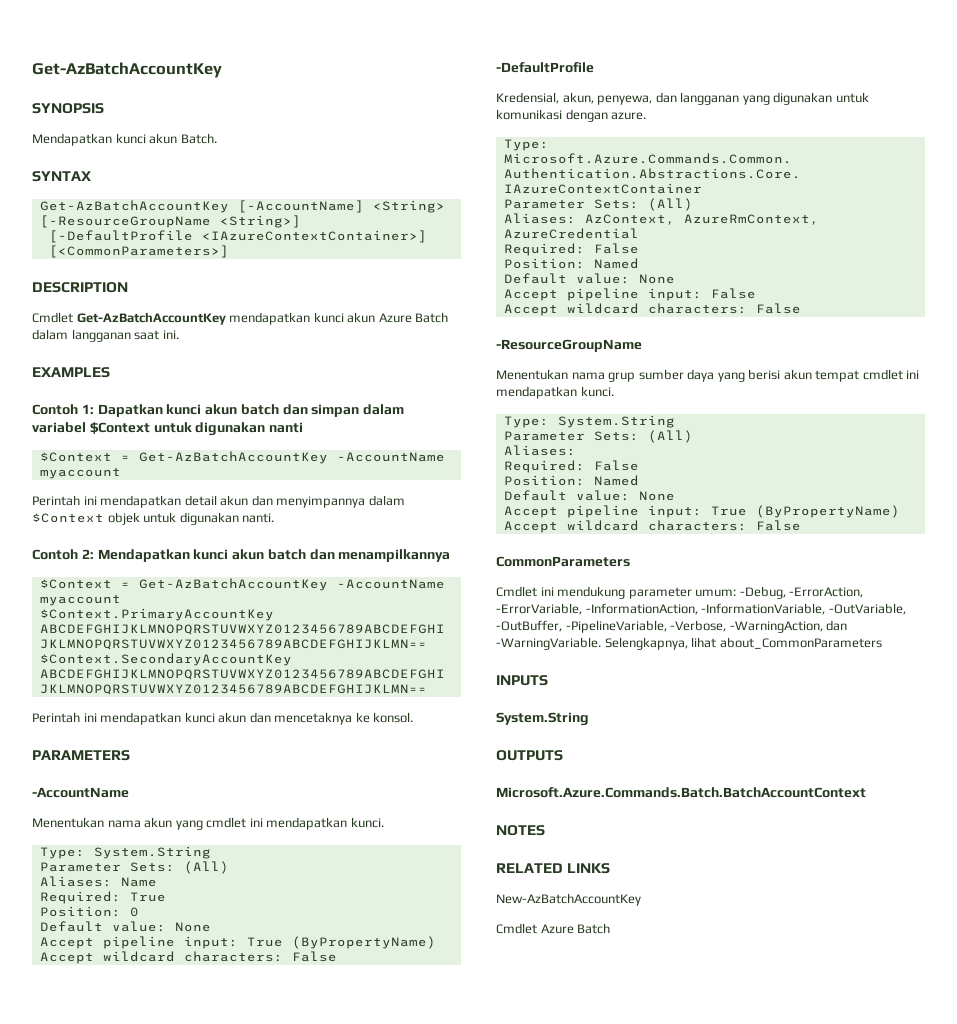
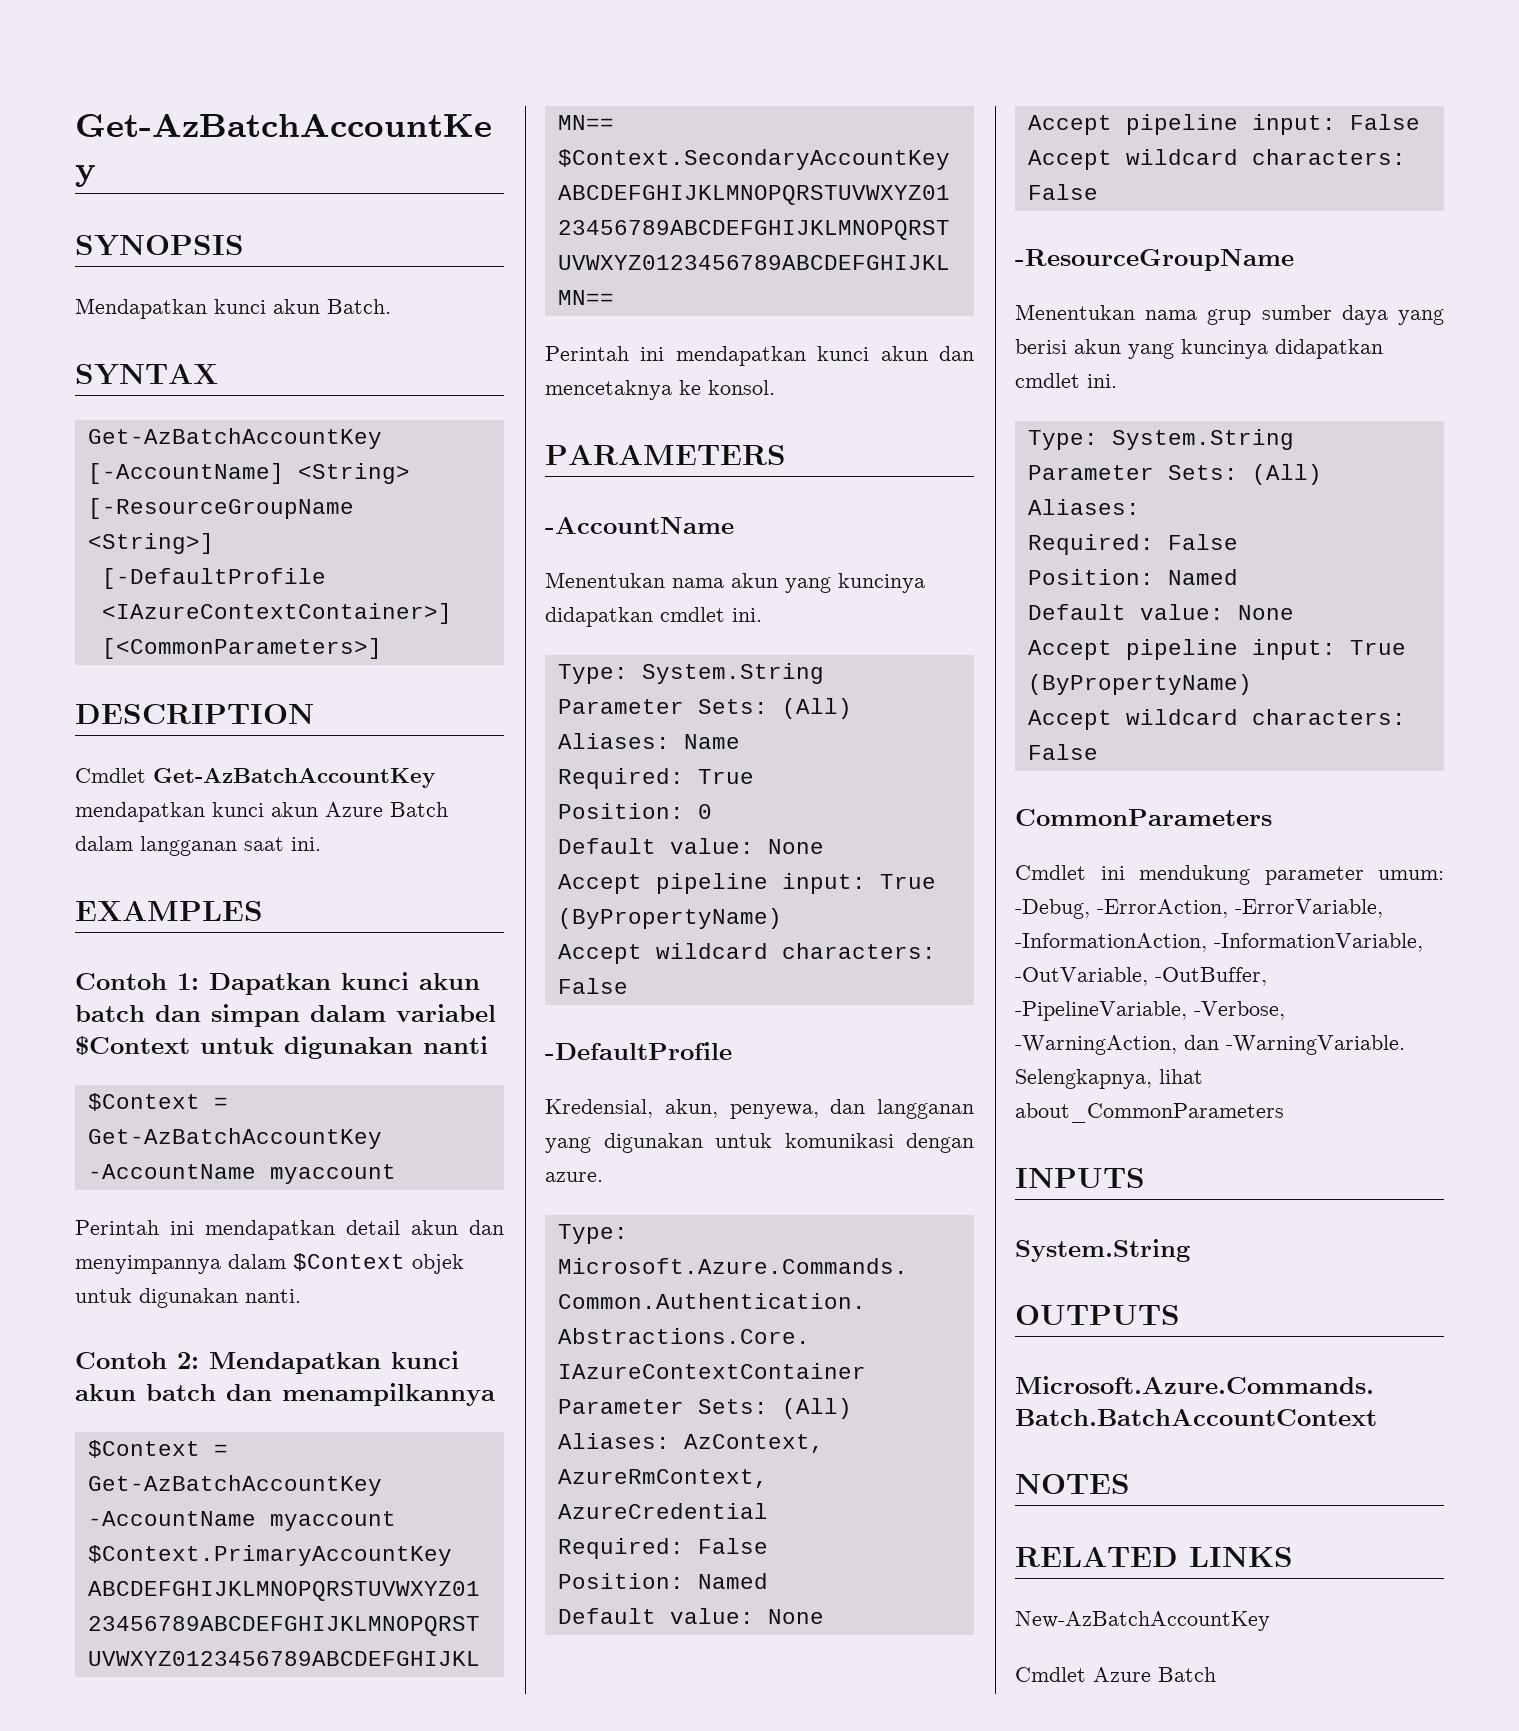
- Menentukan nama akun yang cmdlet ini mendapatkan kunci.
+ Menentukan nama akun yang kuncinya didapatkan cmdlet ini.
- Menentukan nama grup sumber daya yang berisi akun tempat cmdlet ini mendapatkan kunci.
+ Menentukan nama grup sumber daya yang berisi akun yang kuncinya didapatkan cmdlet ini.

